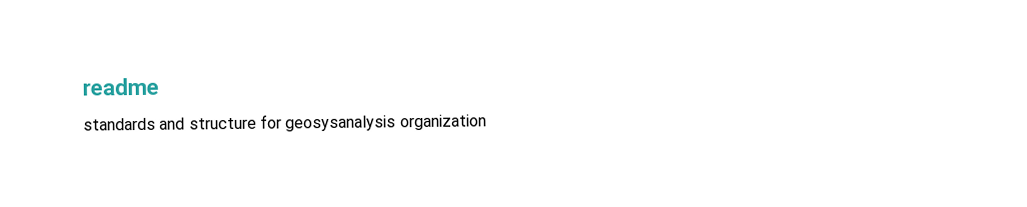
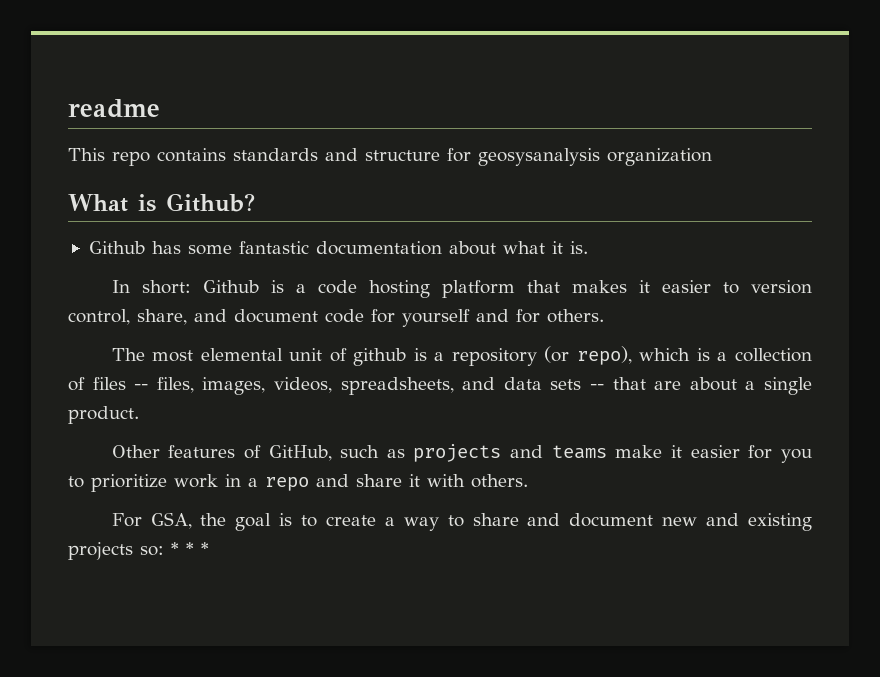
- standards and structure for geosysanalysis organization
+ This repo contains standards and structure for geosysanalysis organization
+ What is Github?
+ Github has some fantastic documentation about what it is.
+ In short: Github is a code hosting platform that makes it easier to version control, share, and document code for yourself and for others.
+ The most elemental unit of github is a repository (or repo), which is a collection of files -- files, images, videos, spreadsheets, and data sets -- that are about a single product.
+ Other features of GitHub, such as projects and teams make it easier for you to prioritize work in a repo and share it with others.
+ For GSA, the goal is to create a way to share and document new and existing projects so: * * *

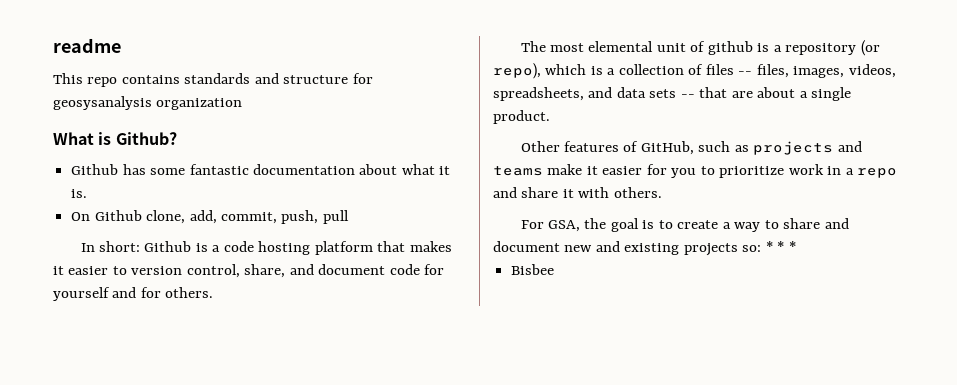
+ On Github clone, add, commit, push, pull
+ Bisbee

